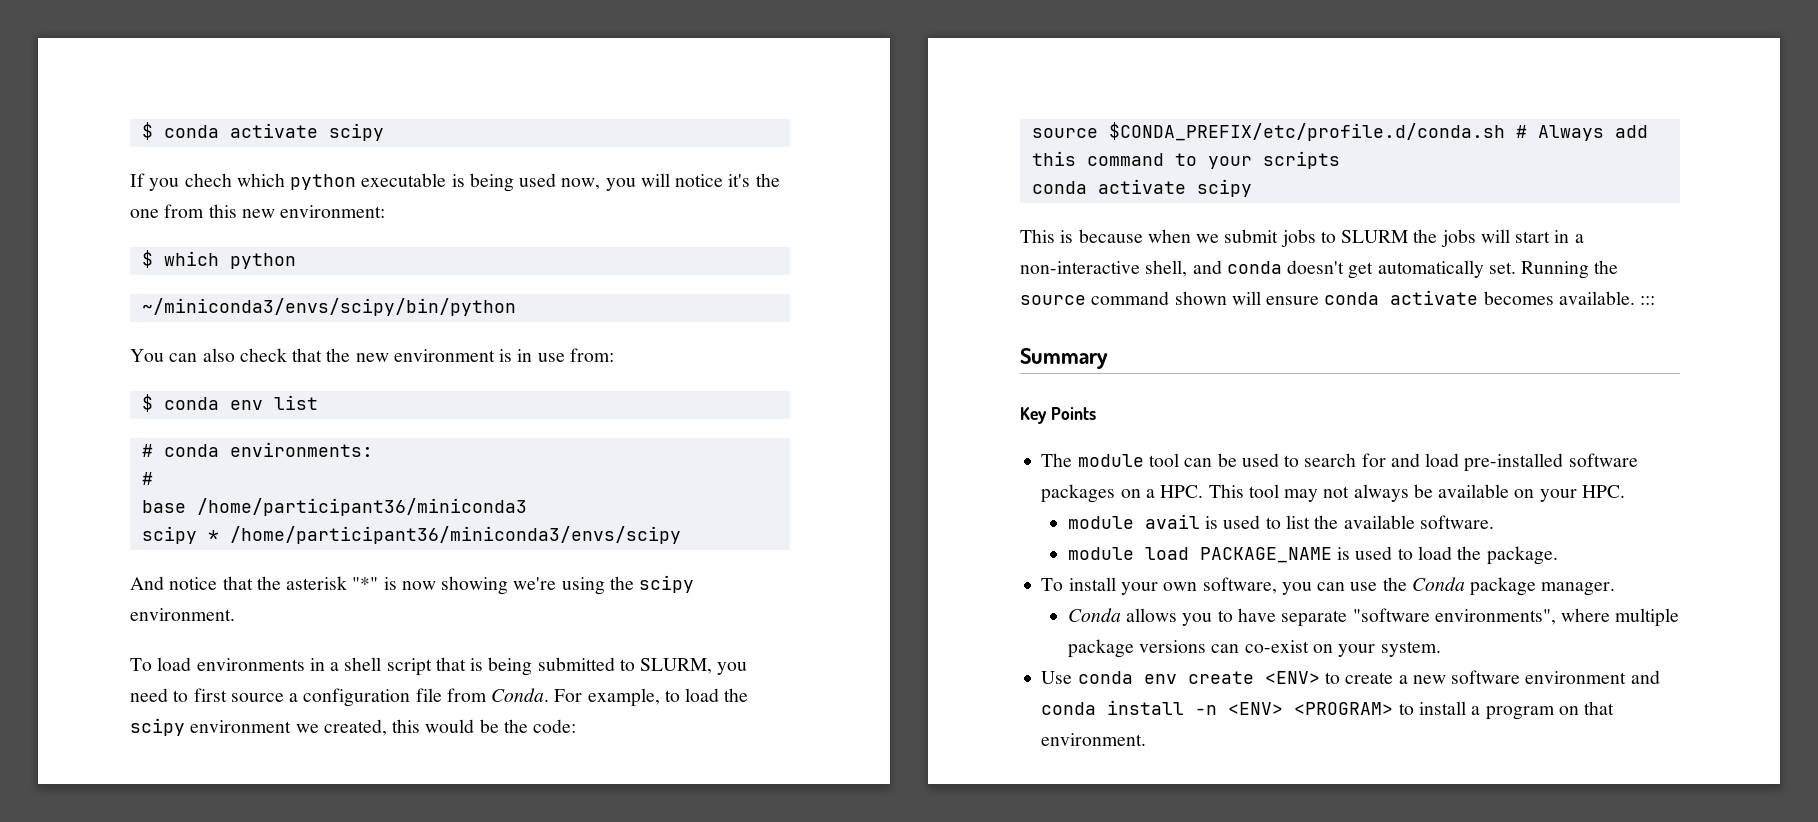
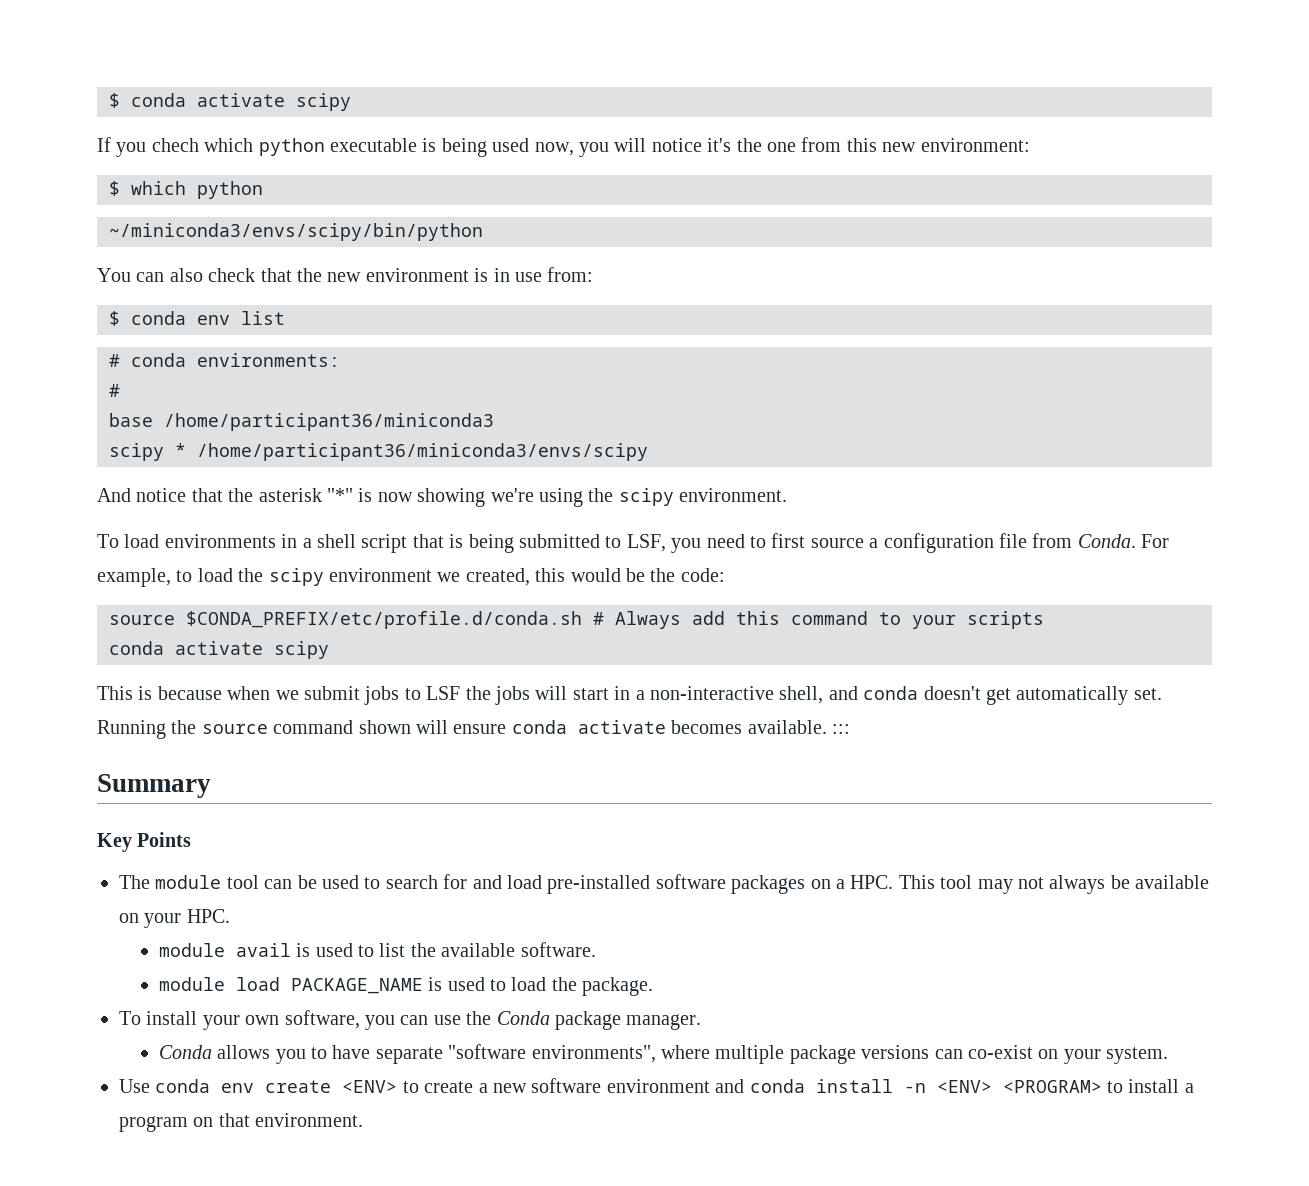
- To load environments in a shell script that is being submitted to SLURM, you need to first source a configuration file from Conda.
+ To load environments in a shell script that is being submitted to LSF, you need to first source a configuration file from Conda.
- This is because when we submit jobs to SLURM the jobs will start in a non-interactive shell, and conda doesn't get automatically set.
+ This is because when we submit jobs to LSF the jobs will start in a non-interactive shell, and conda doesn't get automatically set.

